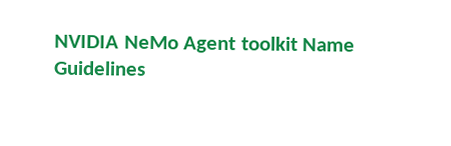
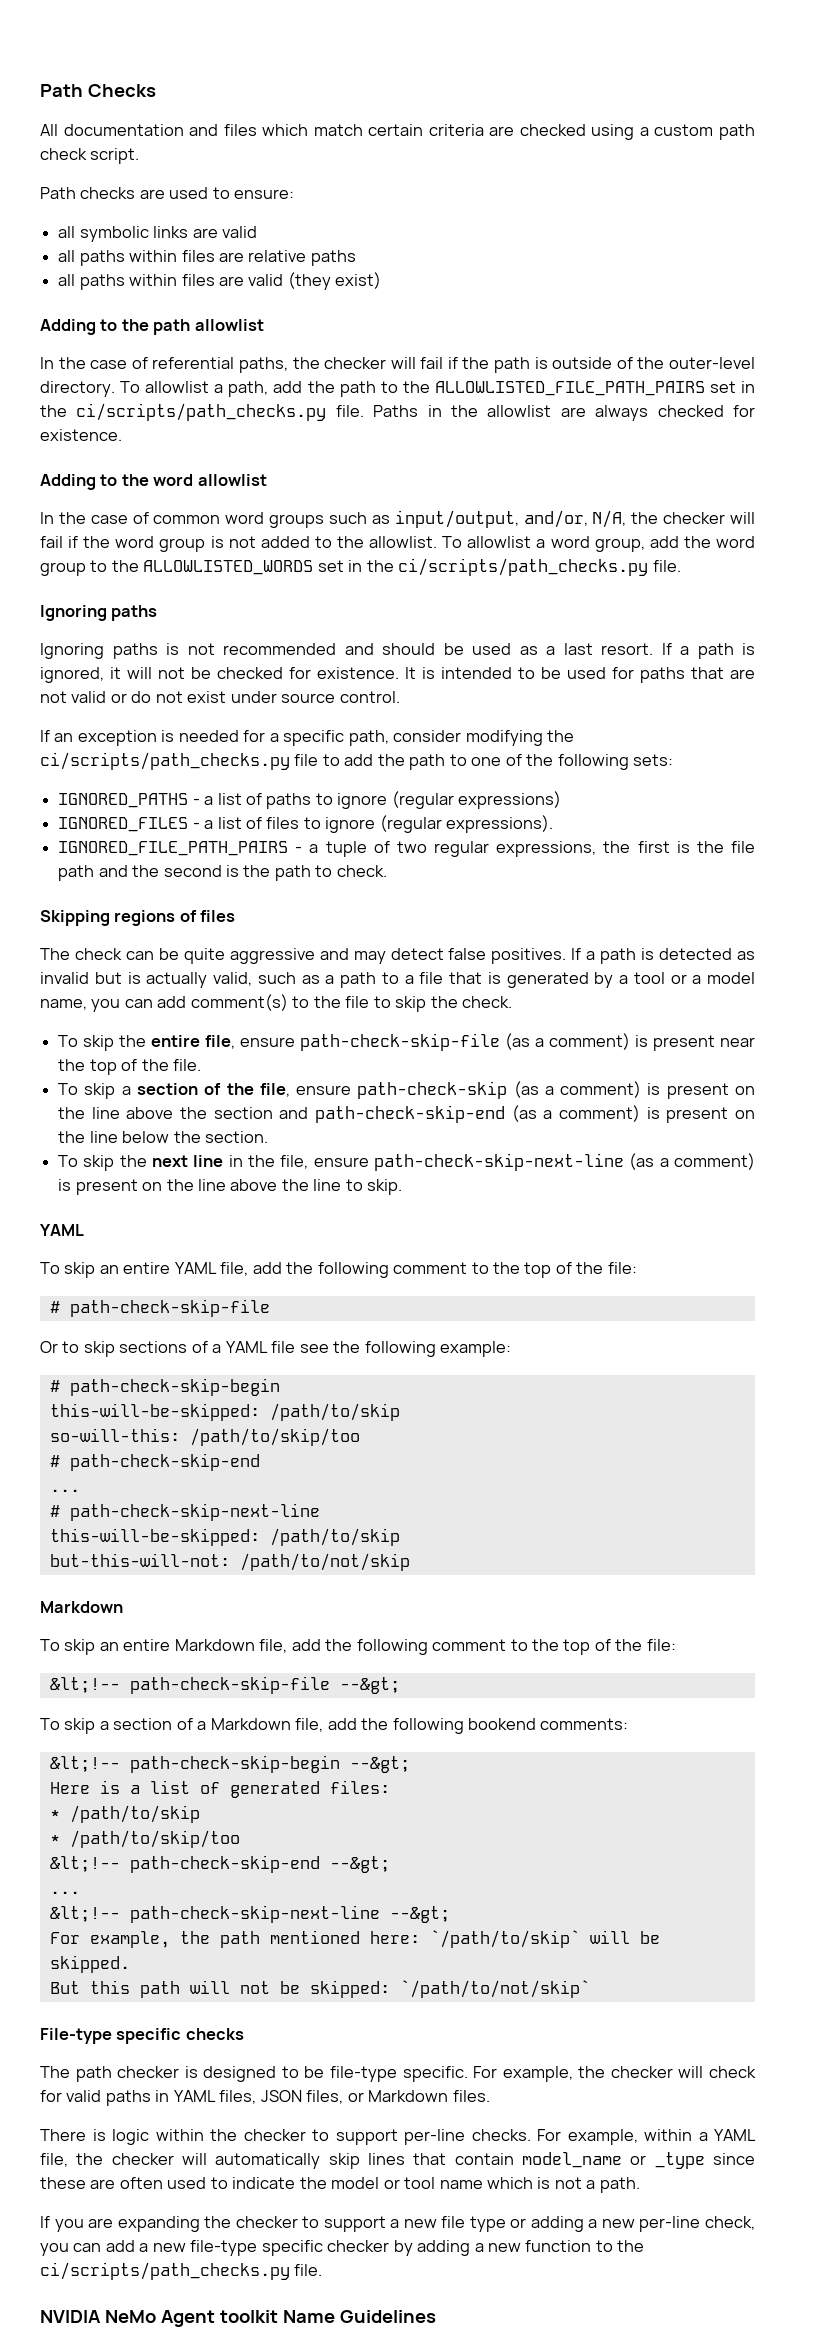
+ Path Checks
+ All documentation and files which match certain criteria are checked using a custom path check script.
+ Path checks are used to ensure:
+ all symbolic links are valid
+ all paths within files are relative paths
+ all paths within files are valid (they exist)
+ Adding to the path allowlist
+ In the case of referential paths, the checker will fail if the path is outside of the outer-level directory. To allowlist a path, add the path to the ALLOWLISTED_FILE_PATH_PAIRS set in the ci/scripts/path_checks.py file. Paths in the allowlist are always checked for existence.
+ Adding to the word allowlist
+ In the case of common word groups such as input/output, and/or, N/A, the checker will fail if the word group is not added to the allowlist. To allowlist a word group, add the word group to the ALLOWLISTED_WORDS set in the ci/scripts/path_checks.py file.
+ Ignoring paths
+ Ignoring paths is not recommended and should be used as a last resort. If a path is ignored, it will not be checked for existence. It is intended to be used for paths that are not valid or do not exist under source control.
+ If an exception is needed for a specific path, consider modifying the ci/scripts/path_checks.py file to add the path to one of the following sets:
+ IGNORED_PATHS - a list of paths to ignore (regular expressions)
+ IGNORED_FILES - a list of files to ignore (regular expressions).
+ IGNORED_FILE_PATH_PAIRS - a tuple of two regular expressions, the first is the file path and the second is the path to check.
+ Skipping regions of files
+ The check can be quite aggressive and may detect false positives. If a path is detected as invalid but is actually valid, such as a path to a file that is generated by a tool or a model name, you can add comment(s) to the file to skip the check.
+ To skip the entire file, ensure path-check-skip-file (as a comment) is present near the top of the file.
+ To skip a section of the file, ensure path-check-skip (as a comment) is present on the line above the section and path-check-skip-end (as a comment) is present on the line below the section.
+ To skip the next line in the file, ensure path-check-skip-next-line (as a comment) is present on the line above the line to skip.
+ YAML
+ To skip an entire YAML file, add the following comment to the top of the file:
+ # path-check-skip-file
+ Or to skip sections of a YAML file see the following example:
+ # path-check-skip-begin
+ this-will-be-skipped: /path/to/skip
+ so-will-this: /path/to/skip/too
+ # path-check-skip-end
+ ...
+ # path-check-skip-next-line
+ this-will-be-skipped: /path/to/skip
+ but-this-will-not: /path/to/not/skip
+ Markdown
+ To skip an entire Markdown file, add the following comment to the top of the file:
+ &lt;!-- path-check-skip-file --&gt;
+ To skip a section of a Markdown file, add the following bookend comments:
+ &lt;!-- path-check-skip-begin --&gt;
+ Here is a list of generated files:
+ * /path/to/skip
+ * /path/to/skip/too
+ &lt;!-- path-check-skip-end --&gt;
+ ...
+ &lt;!-- path-check-skip-next-line --&gt;
+ For example, the path mentioned here: `/path/to/skip` will be skipped.
+ But this path will not be skipped: `/path/to/not/skip`
+ File-type specific checks
+ The path checker is designed to be file-type specific. For example, the checker will check for valid paths in YAML files, JSON files, or Markdown files.
+ There is logic within the checker to support per-line checks. For example, within a YAML file, the checker will automatically skip lines that contain model_name or _type since these are often used to indicate the model or tool name which is not a path.
+ If you are expanding the checker to support a new file type or adding a new per-line check, you can add a new file-type specific checker by adding a new function to the ci/scripts/path_checks.py file.

